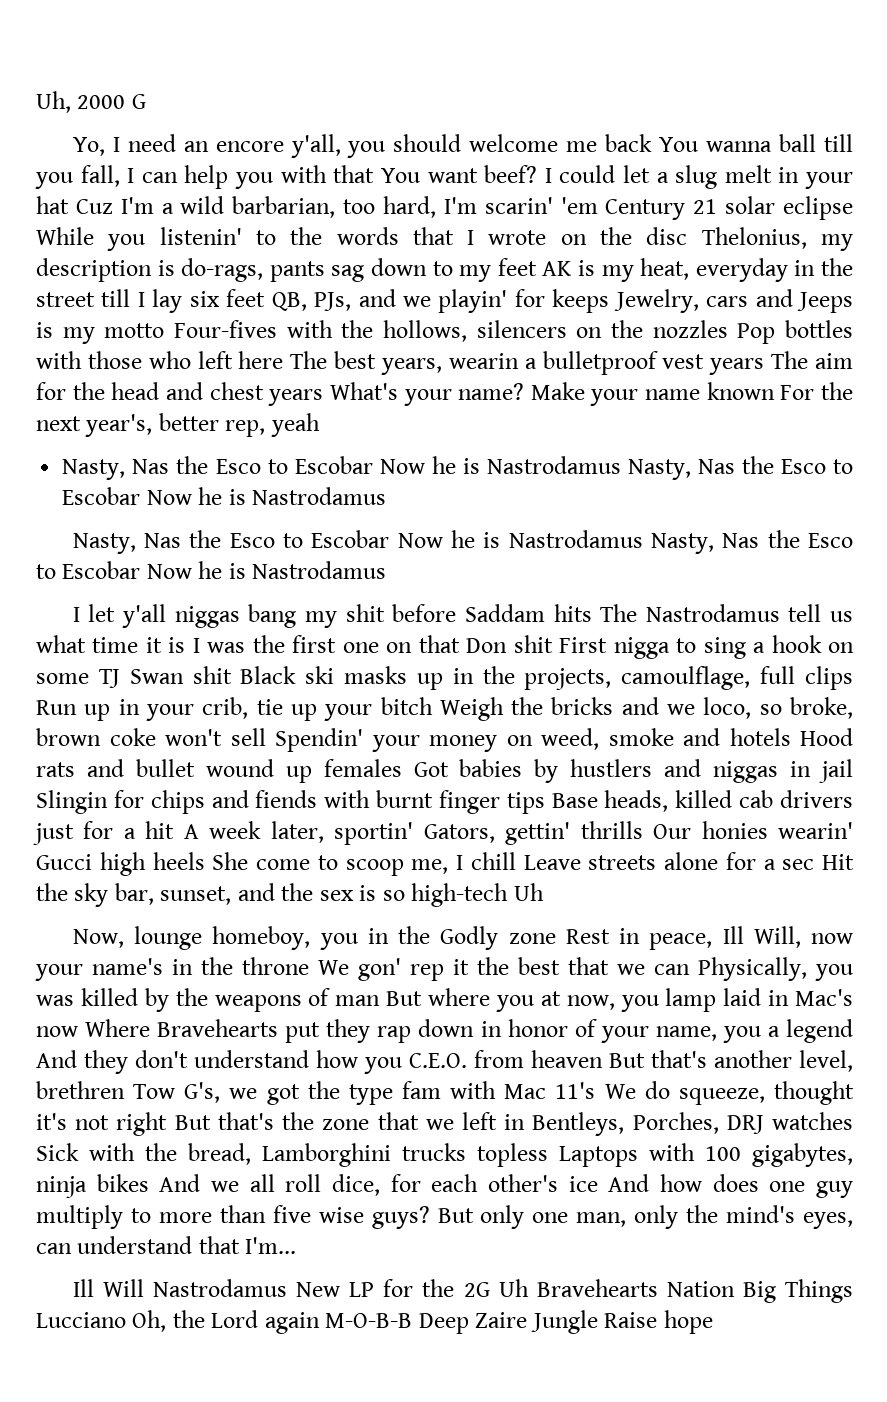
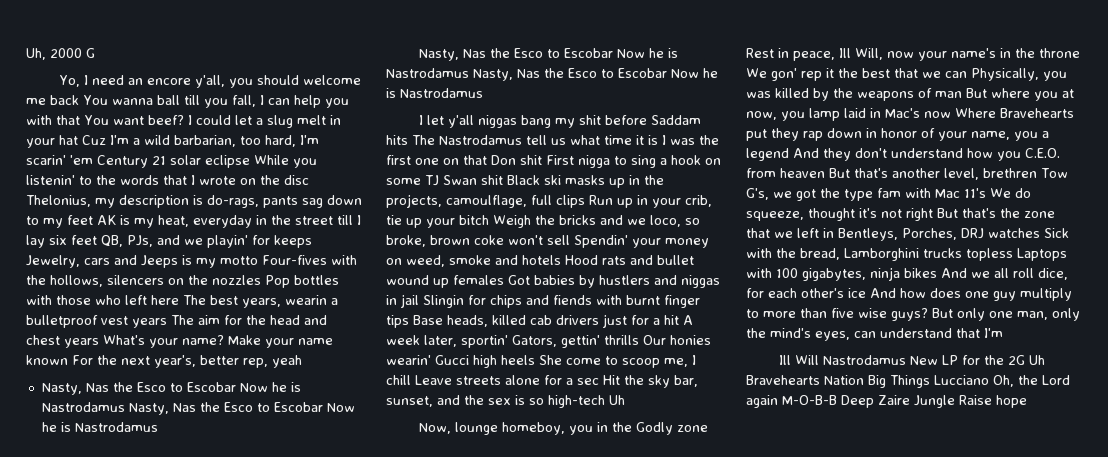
- But only one man, only the mind's eyes, can understand that I'm...
+ But only one man, only the mind's eyes, can understand that I'm

